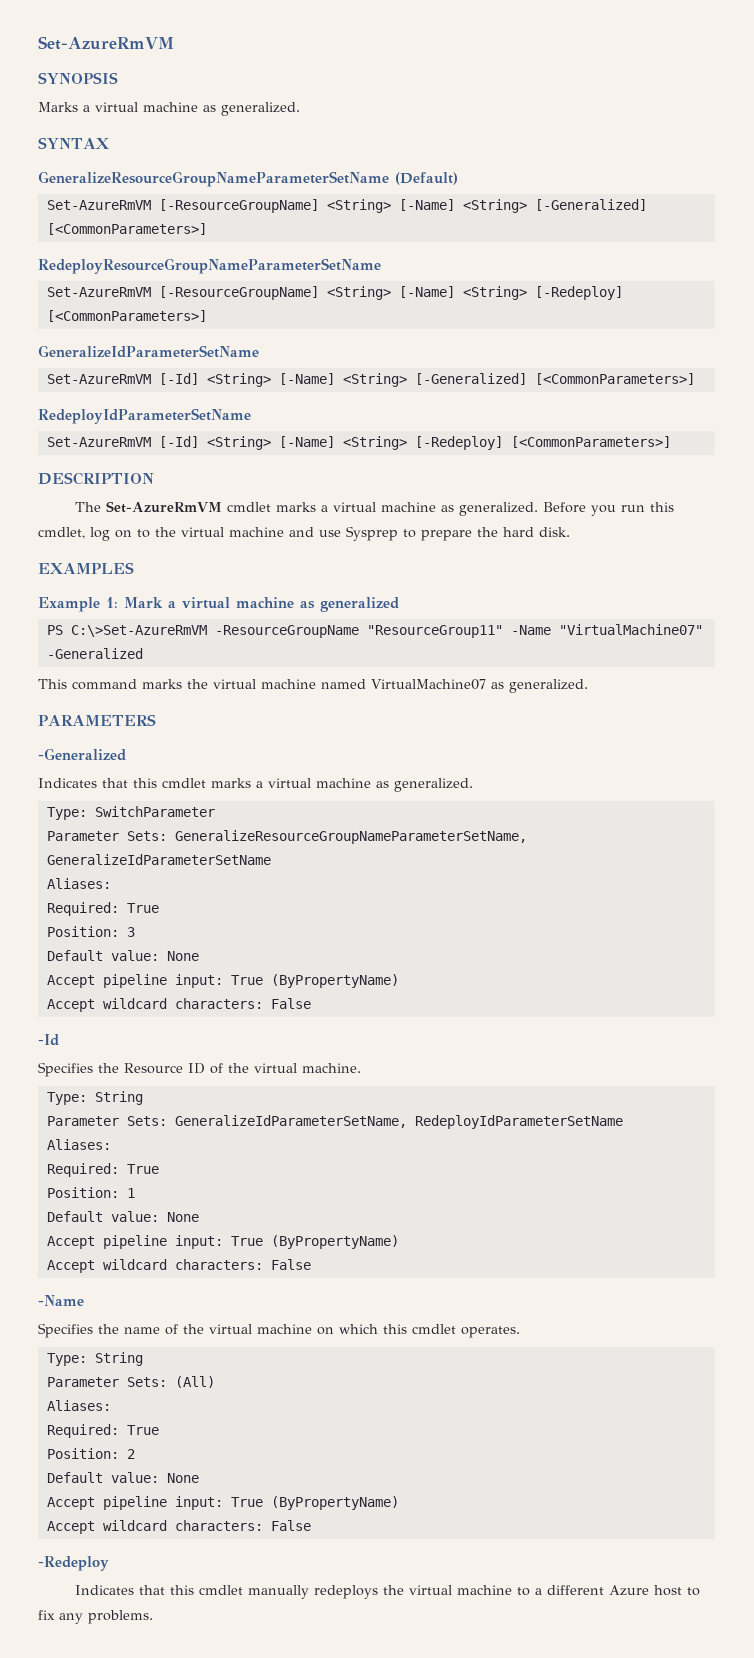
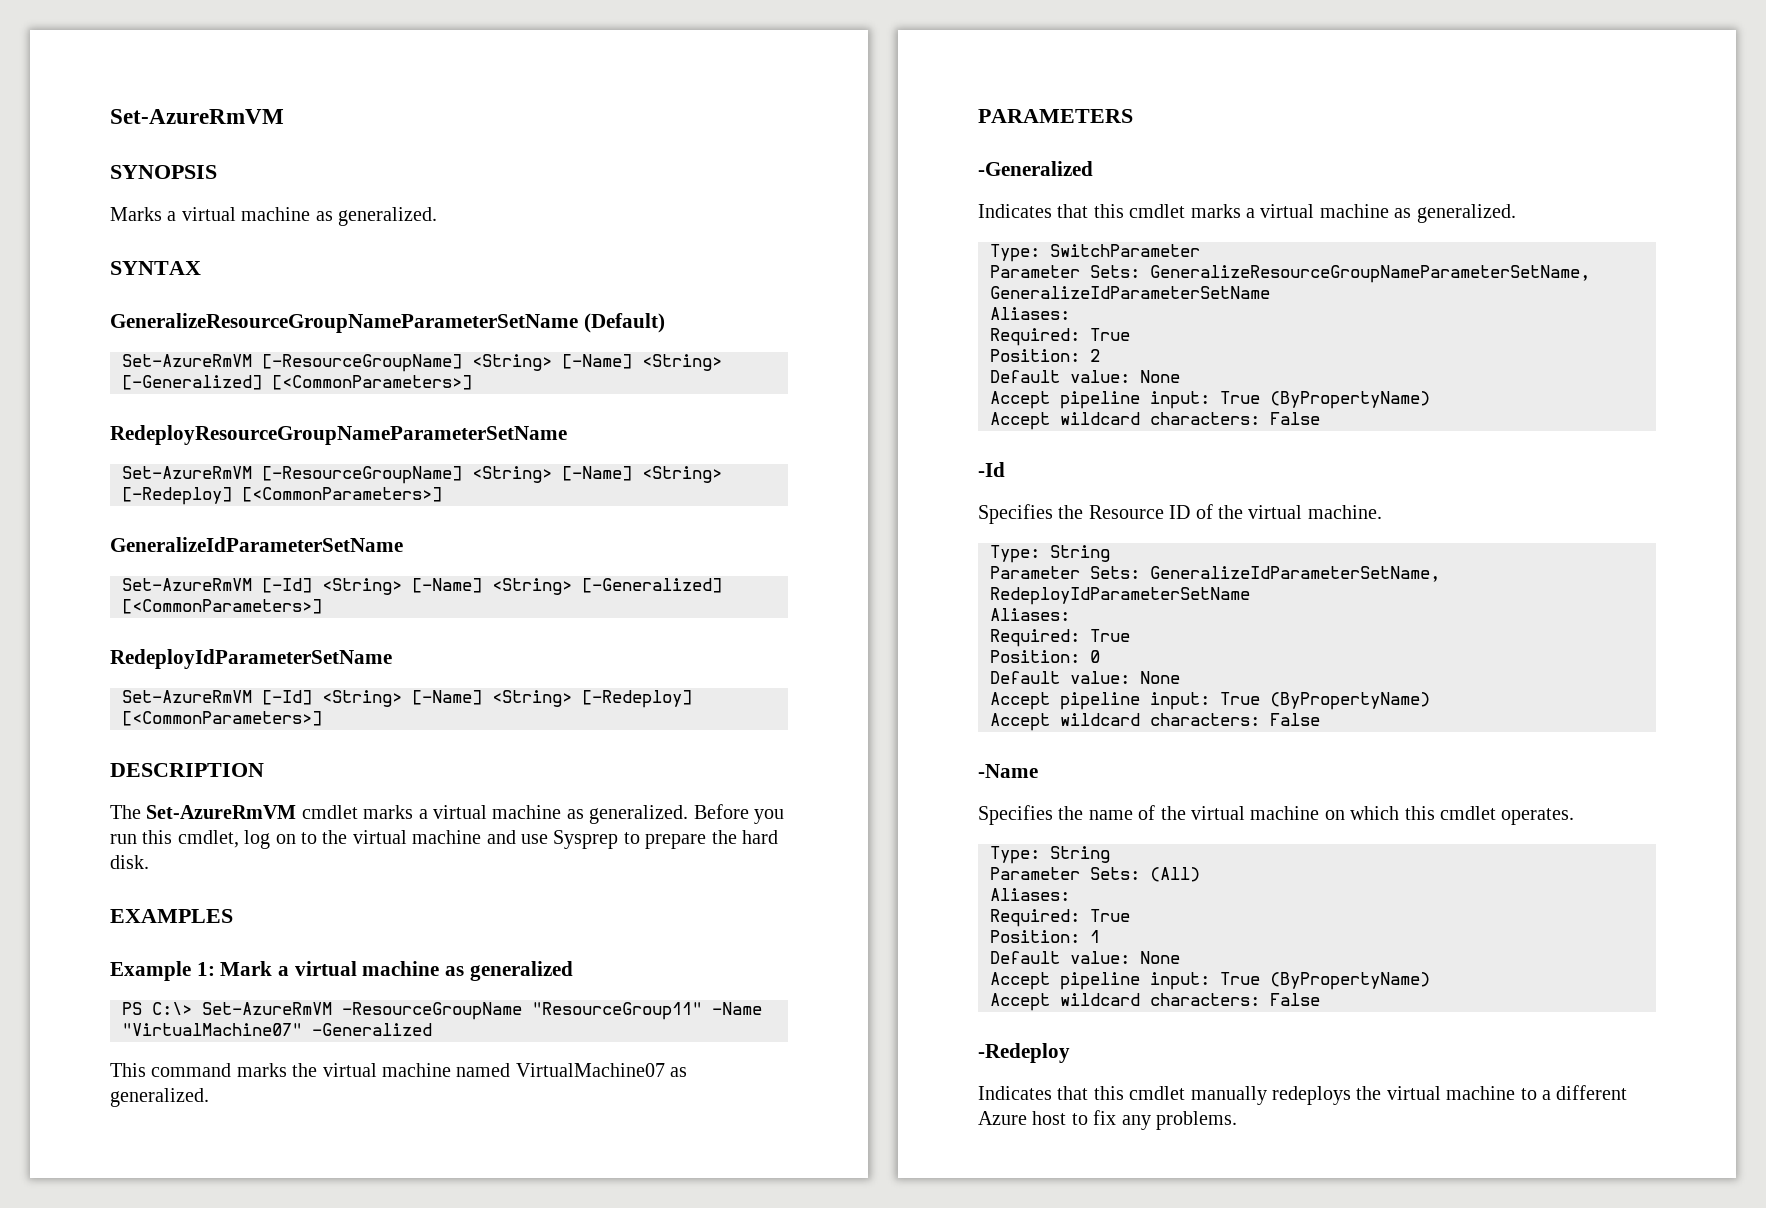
- PS C:\>Set-AzureRmVM -ResourceGroupName "ResourceGroup11" -Name "VirtualMachine07" -Generalized
+ PS C:\> Set-AzureRmVM -ResourceGroupName "ResourceGroup11" -Name "VirtualMachine07" -Generalized
- Position: 3
+ Position: 2
- Position: 1
+ Position: 0
- Position: 2
+ Position: 1

